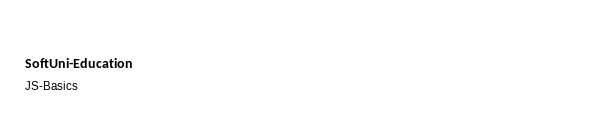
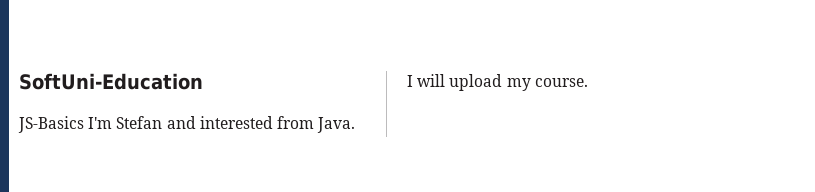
- JS-Basics
+ JS-Basics I'm Stefan and interested from Java. I will upload my course.

